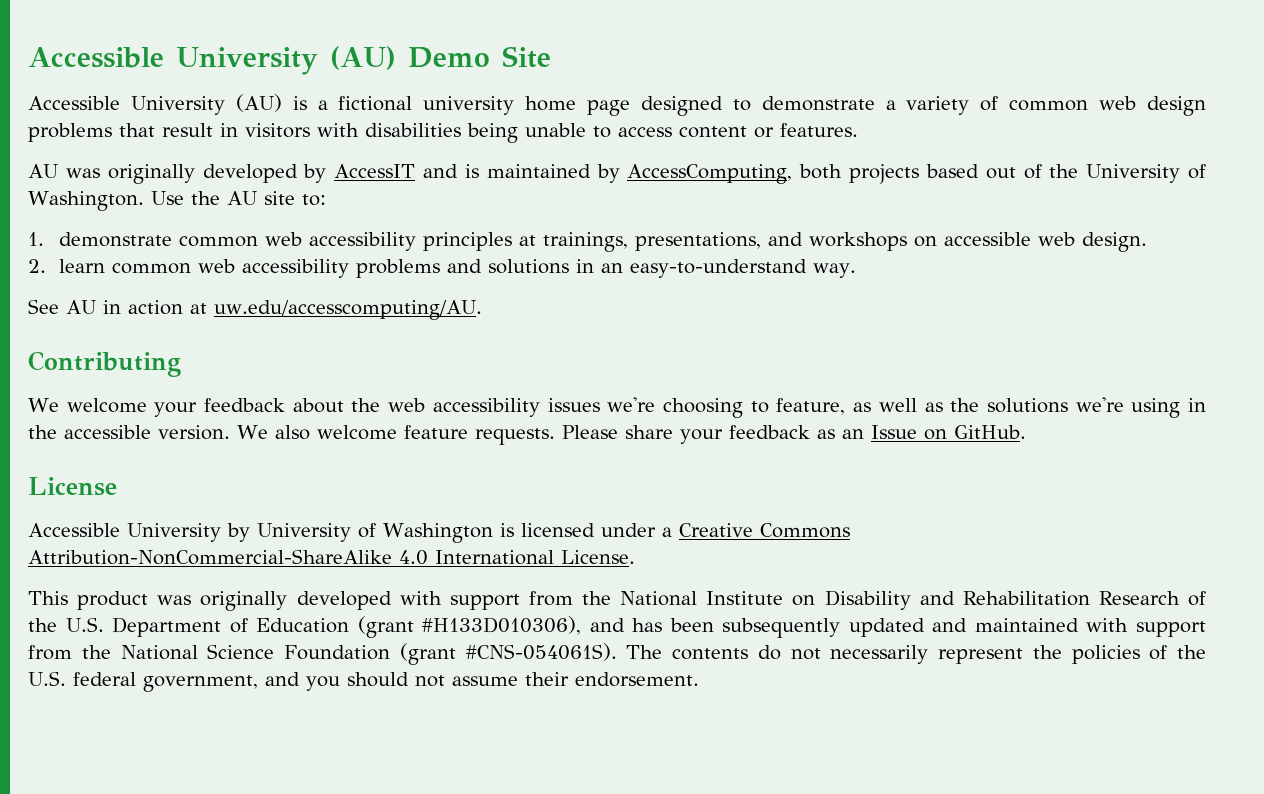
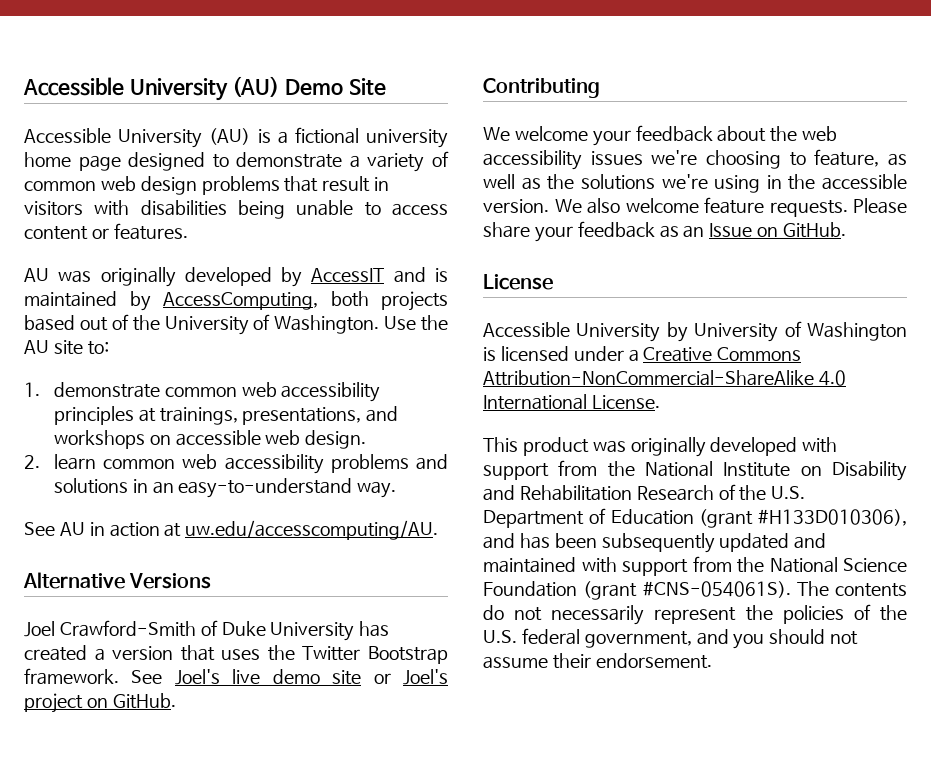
+ Alternative Versions
+ Joel Crawford-Smith of Duke University has created a version that uses the Twitter Bootstrap framework. See Joel's live demo site or Joel's project on GitHub.

